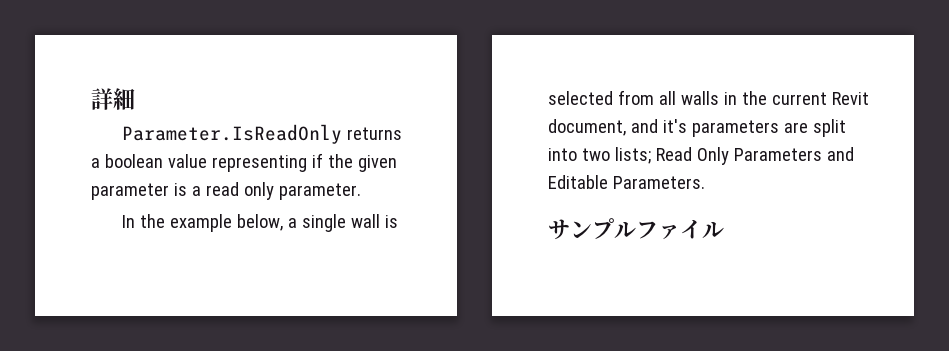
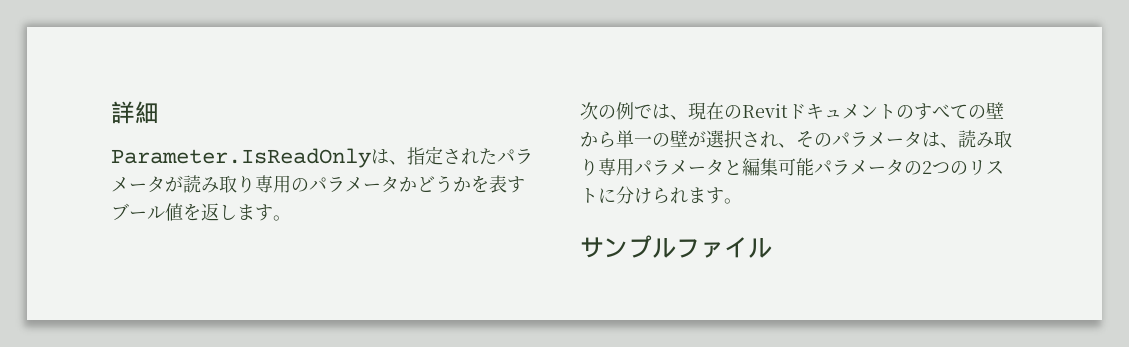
- Parameter.IsReadOnly returns a boolean value representing if the given parameter is a read only parameter.
- In the example below, a single wall is selected from all walls in the current Revit document, and it's parameters are split into two lists; Read Only Parameters and Editable Parameters.
+ Parameter.IsReadOnlyは、指定されたパラメータが読み取り専用のパラメータかどうかを表すブール値を返します。
+ 次の例では、現在のRevitドキュメントのすべての壁から単一の壁が選択され、そのパラメータは、読み取り専用パラメータと編集可能パラメータの2つのリストに分けられます。

